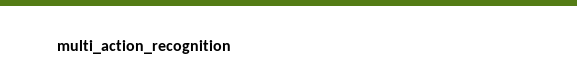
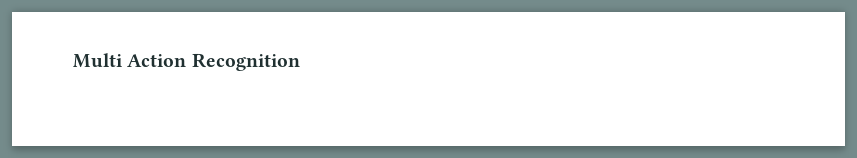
- multi_action_recognition
+ Multi Action Recognition

